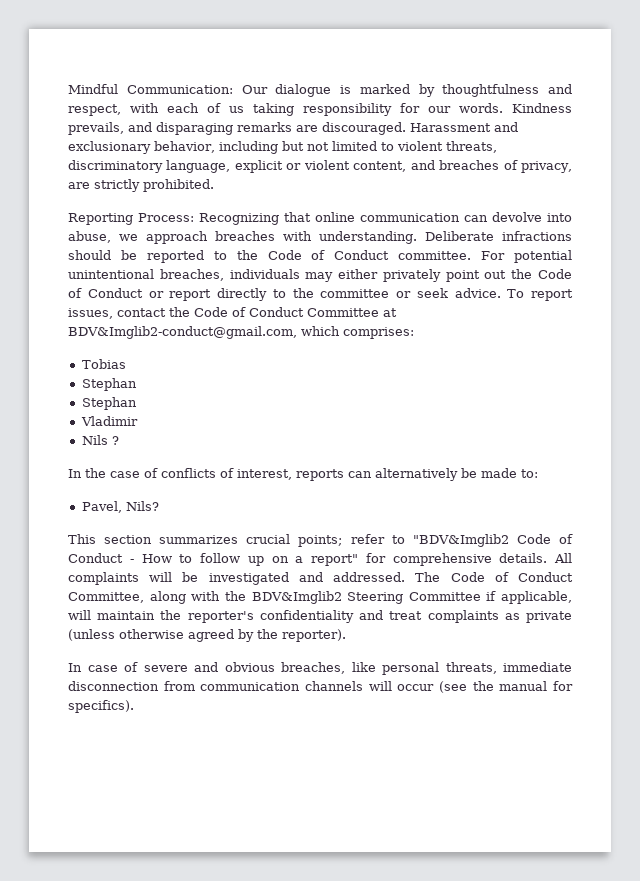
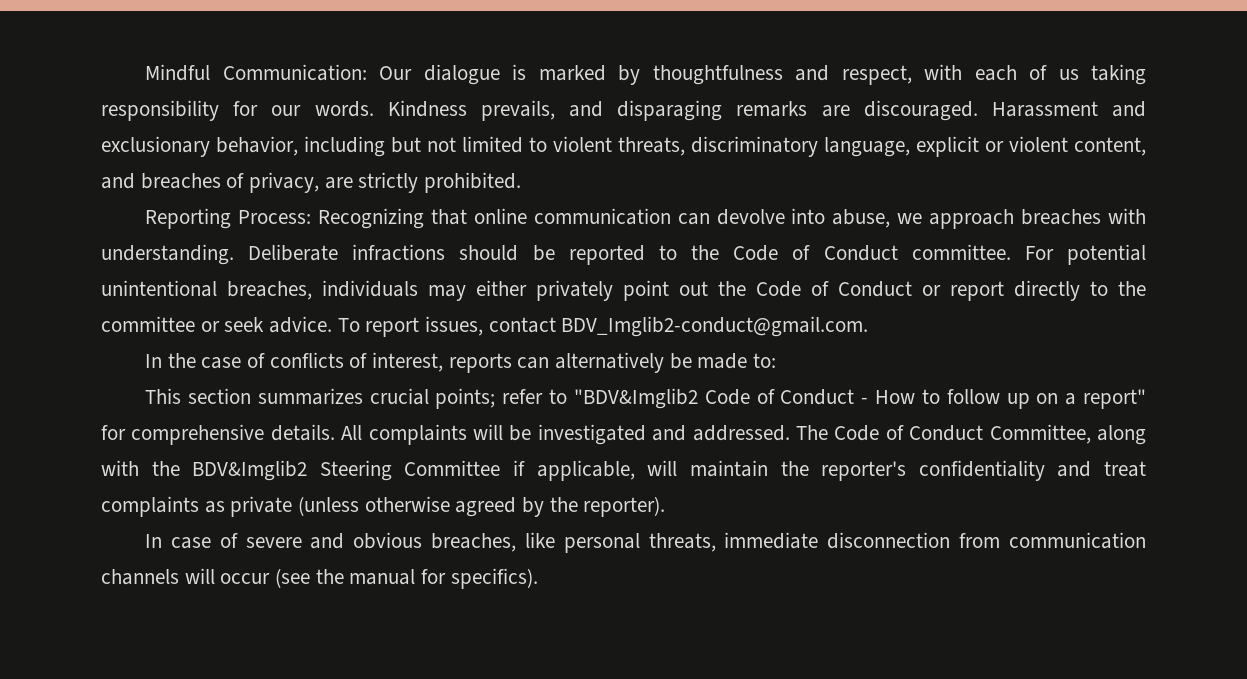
- To report issues, contact the Code of Conduct Committee at BDV&Imglib2-conduct@gmail.com, which comprises:
- Tobias
- Stephan
- Stephan
- Vladimir
- Nils ?
+ To report issues, contact BDV_Imglib2-conduct@gmail.com.
- Pavel, Nils?

